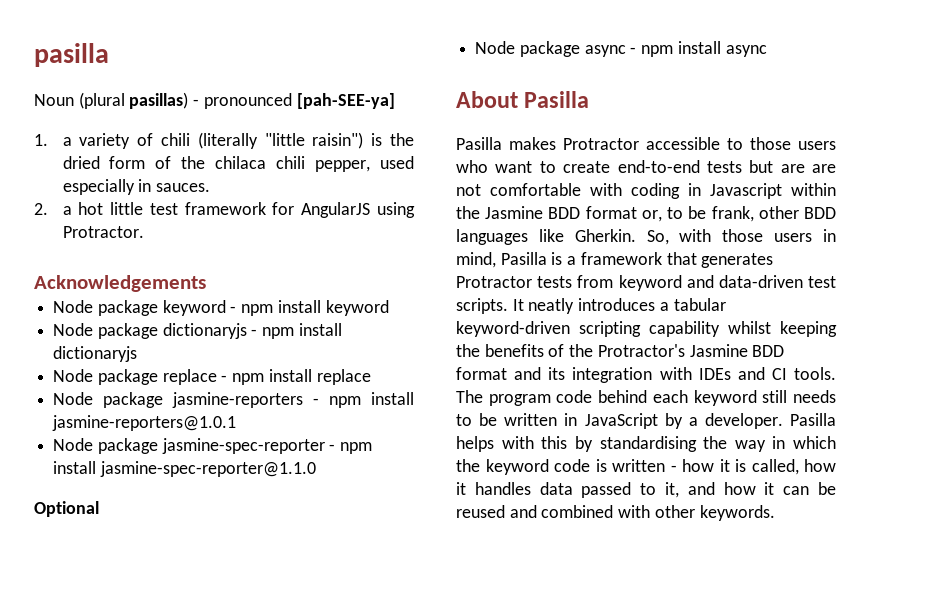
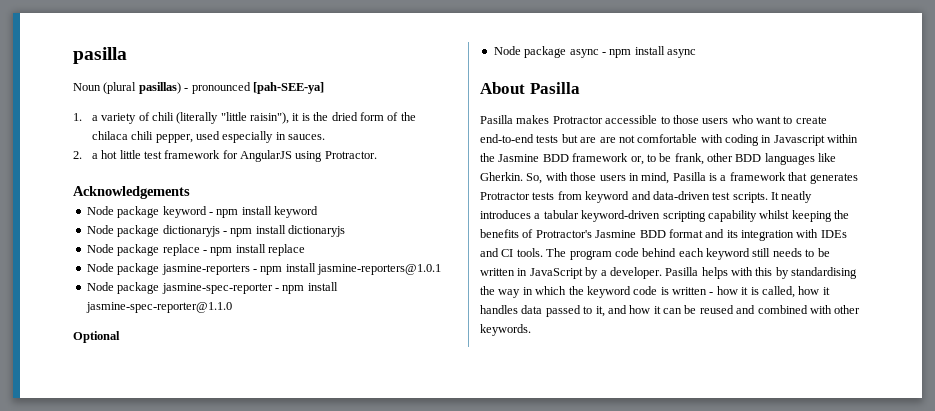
- 1. a variety of chili (literally "little raisin") is the dried form of the chilaca chili pepper, used especially in sauces.
+ 1. a variety of chili (literally "little raisin"), it is the dried form of the chilaca chili pepper, used especially in sauces.
- Pasilla makes Protractor accessible to those users who want to create end-to-end tests but are are not comfortable with coding in Javascript within the Jasmine BDD format or, to be frank, other BDD languages like Gherkin.
+ Pasilla makes Protractor accessible to those users who want to create end-to-end tests but are are not comfortable with coding in Javascript within the Jasmine BDD framework or, to be frank, other BDD languages like Gherkin.
- It neatly introduces a tabular keyword-driven scripting capability whilst keeping the benefits of the Protractor's Jasmine BDD format and its integration with IDEs and CI tools.
+ It neatly introduces a tabular keyword-driven scripting capability whilst keeping the benefits of Protractor's Jasmine BDD format and its integration with IDEs and CI tools.

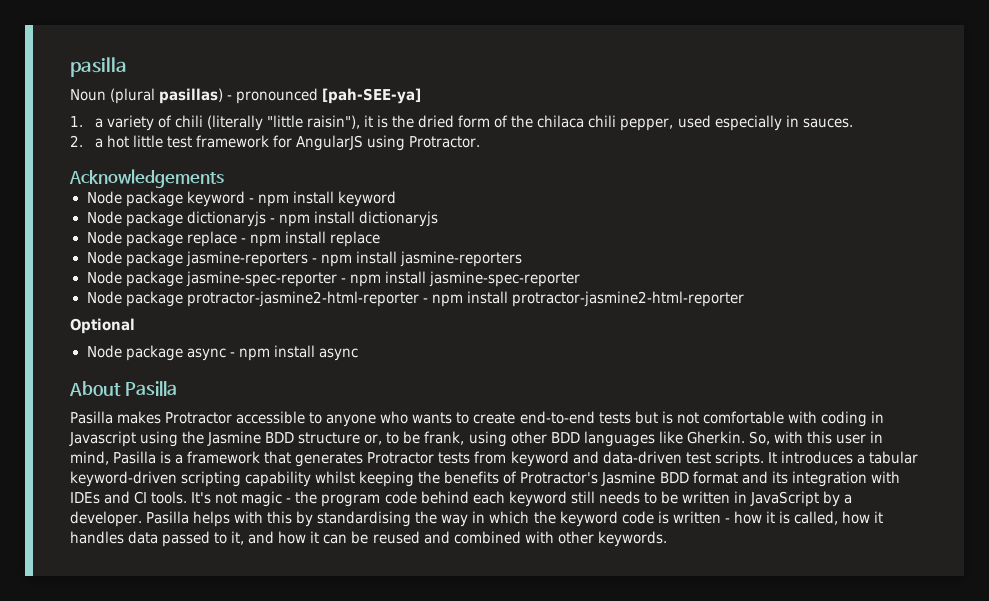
- Node package jasmine-reporters - npm install jasmine-reporters@1.0.1
+ Node package jasmine-reporters - npm install jasmine-reporters
- Node package jasmine-spec-reporter - npm install jasmine-spec-reporter@1.1.0
+ Node package jasmine-spec-reporter - npm install jasmine-spec-reporter
+ Node package protractor-jasmine2-html-reporter - npm install protractor-jasmine2-html-reporter
- Pasilla makes Protractor accessible to those users who want to create end-to-end tests but are are not comfortable with coding in Javascript within the Jasmine BDD framework or, to be frank, other BDD languages like Gherkin.
+ Pasilla makes Protractor accessible to anyone who wants to create end-to-end tests but is not comfortable with coding in Javascript using the Jasmine BDD structure or, to be frank, using other BDD languages like Gherkin.
- So, with those users in mind, Pasilla is a framework that generates Protractor tests from keyword and data-driven test scripts.
+ So, with this user in mind, Pasilla is a framework that generates Protractor tests from keyword and data-driven test scripts.
- It neatly introduces a tabular keyword-driven scripting capability whilst keeping the benefits of Protractor's Jasmine BDD format and its integration with IDEs and CI tools.
+ It introduces a tabular keyword-driven scripting capability whilst keeping the benefits of Protractor's Jasmine BDD format and its integration with IDEs and CI tools.
- The program code behind each keyword still needs to be written in JavaScript by a developer.
+ It's not magic - the program code behind each keyword still needs to be written in JavaScript by a developer.

